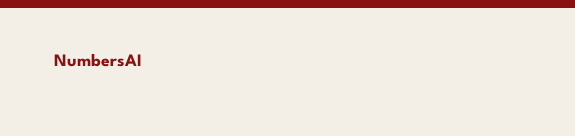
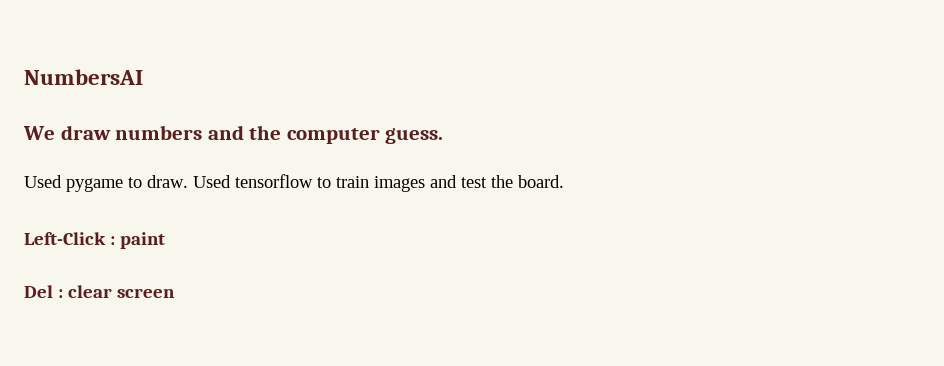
+ We draw numbers and the computer guess.
+ Used pygame to draw. Used tensorflow to train images and test the board.
+ Left-Click : paint
+ Del : clear screen

